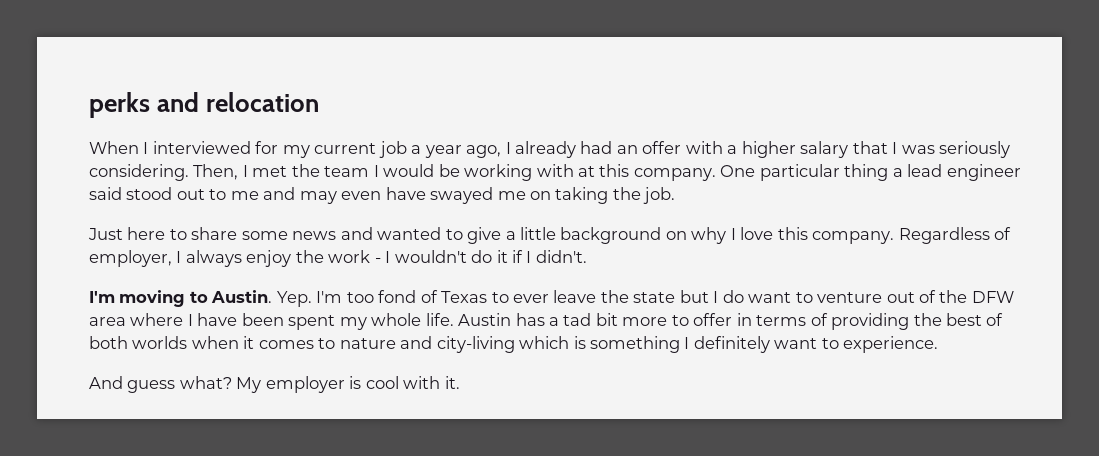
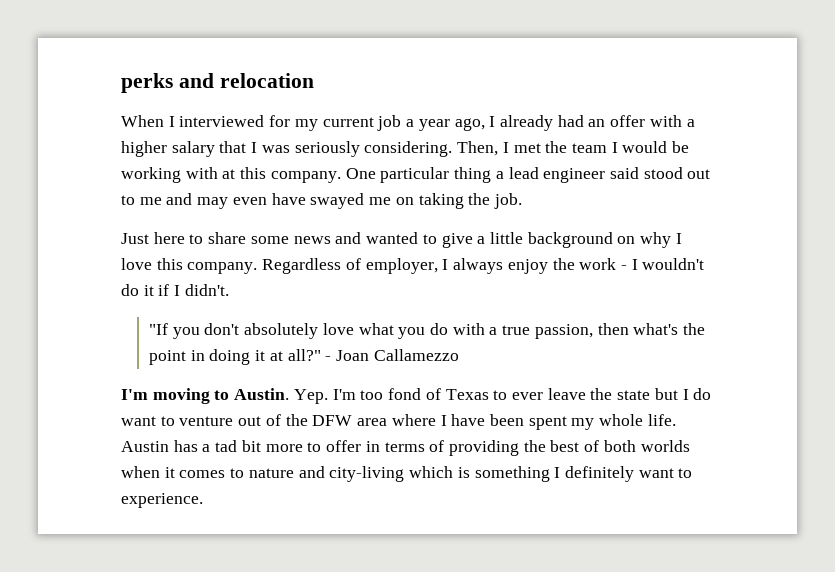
+ "If you don't absolutely love what you do with a true passion, then what's the point in doing it at all?" - Joan Callamezzo
- And guess what? My employer is cool with it.

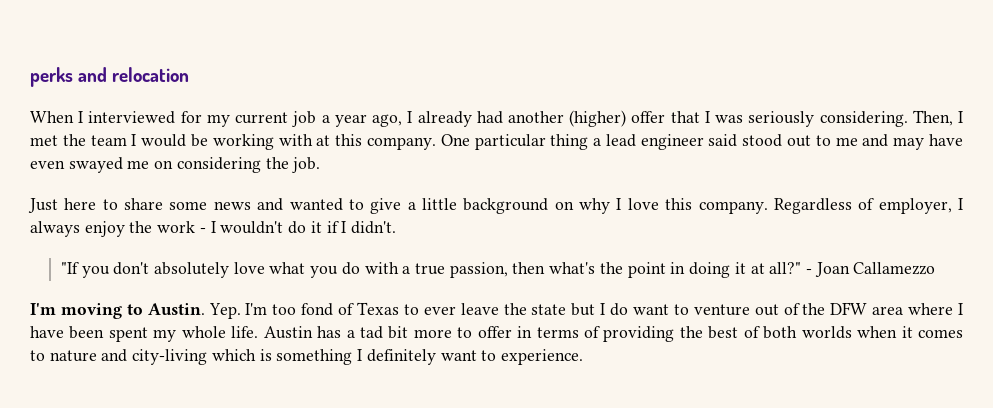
- When I interviewed for my current job a year ago, I already had an offer with a higher salary that I was seriously considering.
+ When I interviewed for my current job a year ago, I already had another (higher) offer that I was seriously considering.
- One particular thing a lead engineer said stood out to me and may even have swayed me on taking the job.
+ One particular thing a lead engineer said stood out to me and may have even swayed me on considering the job.

